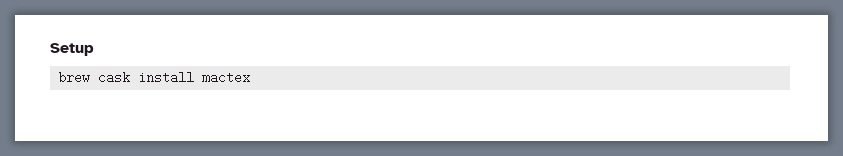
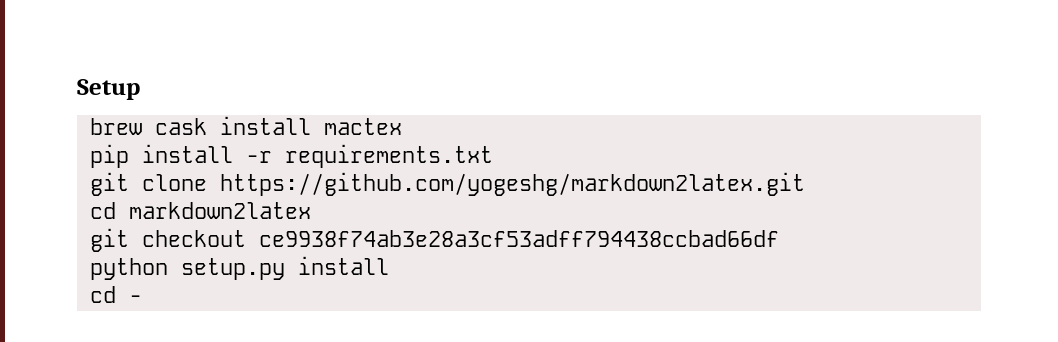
+ pip install -r requirements.txt
+ git clone https://github.com/yogeshg/markdown2latex.git
+ cd markdown2latex
+ git checkout ce9938f74ab3e28a3cf53adff794438ccbad66df
+ python setup.py install
+ cd -

